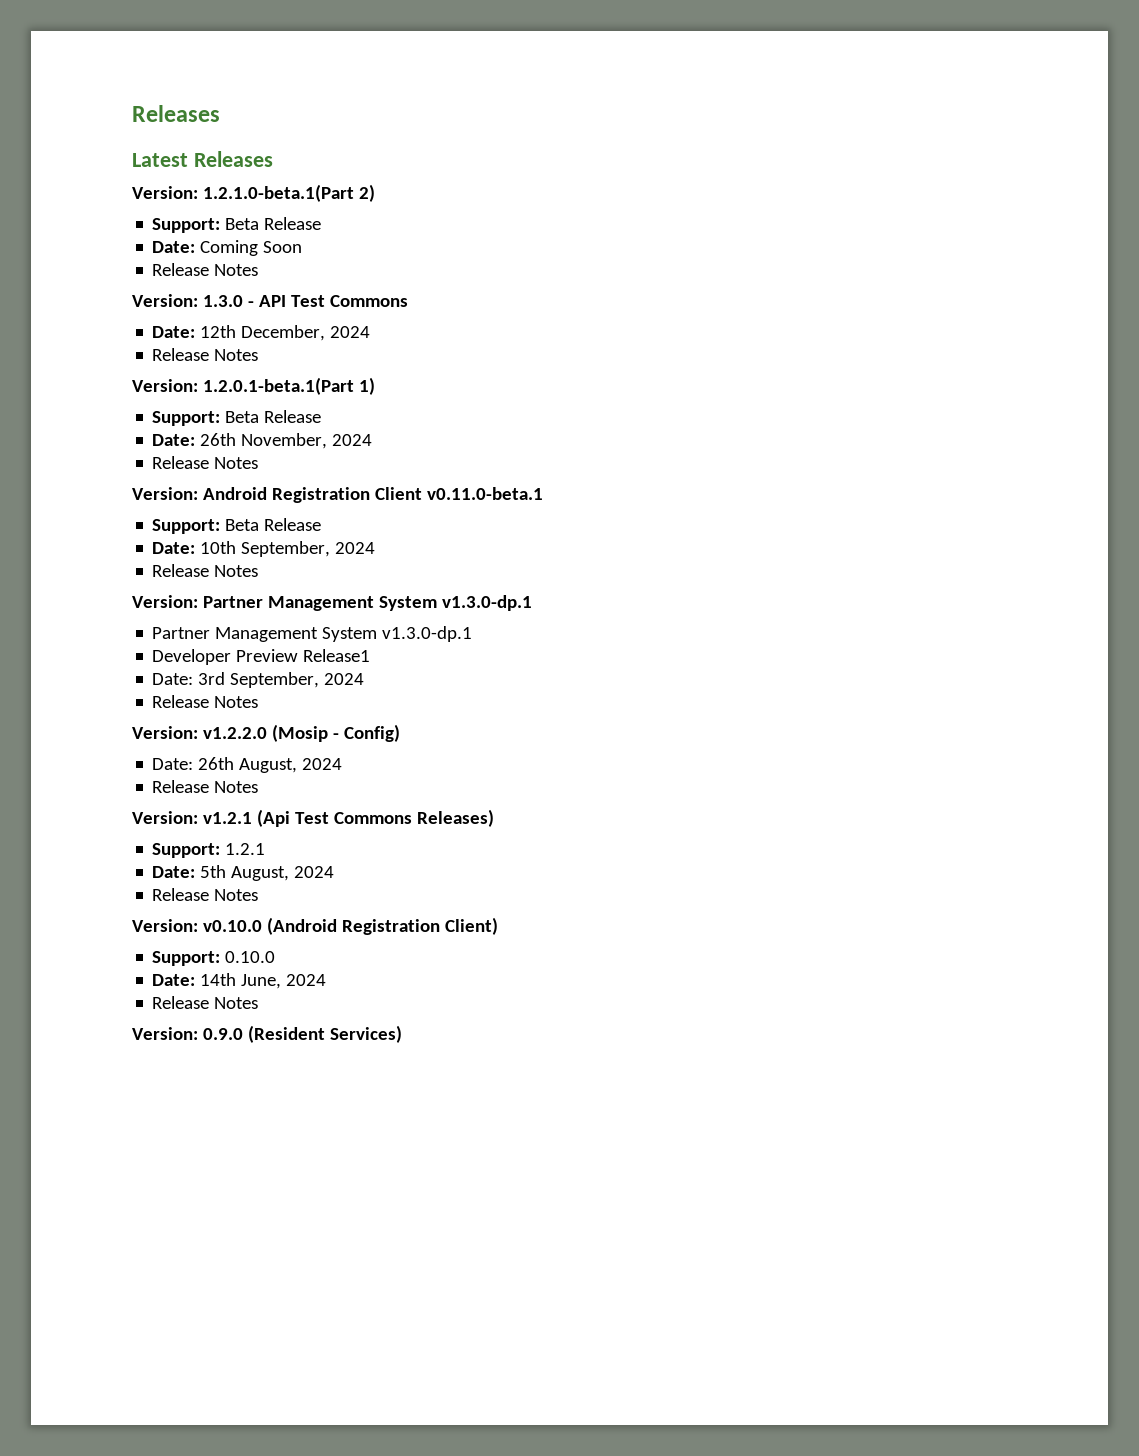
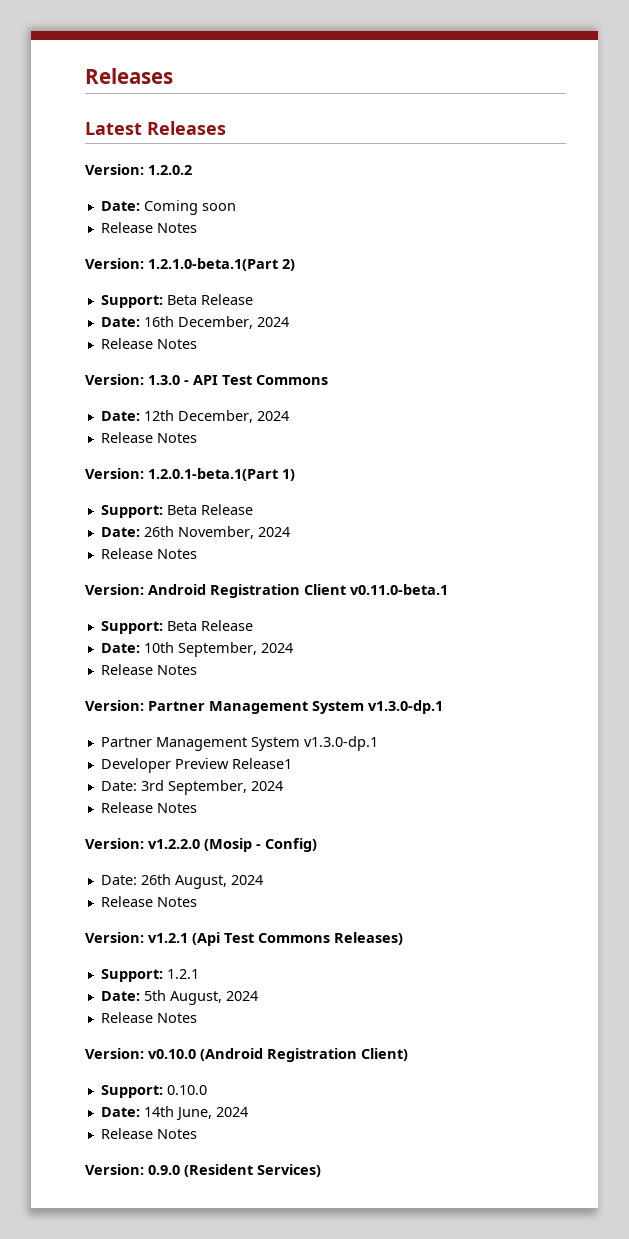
+ Version: 1.2.0.2
+ Date: Coming soon
+ Release Notes
- Date: Coming Soon
+ Date: 16th December, 2024

